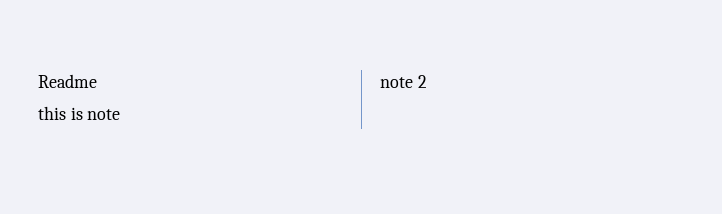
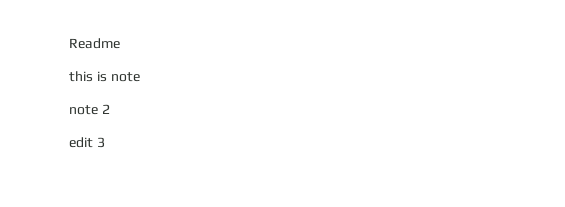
+ edit 3

